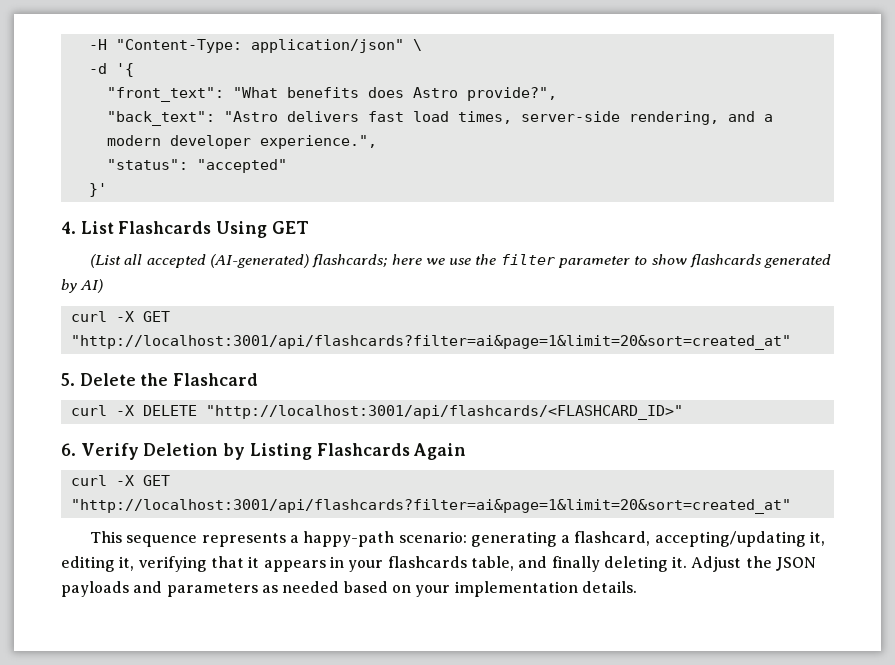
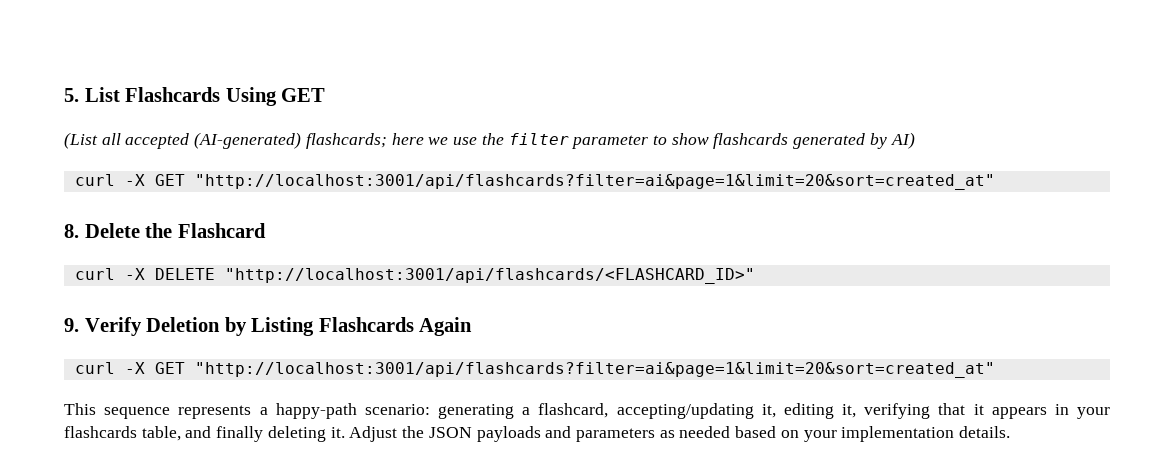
- -H "Content-Type: application/json" \
- -d '{
- "front_text": "What benefits does Astro provide?",
- "back_text": "Astro delivers fast load times, server-side rendering, and a modern developer experience.",
- "status": "accepted"
- }'
- 4. List Flashcards Using GET
+ 5. List Flashcards Using GET
- 5. Delete the Flashcard
+ 8. Delete the Flashcard
- 6. Verify Deletion by Listing Flashcards Again
+ 9. Verify Deletion by Listing Flashcards Again

